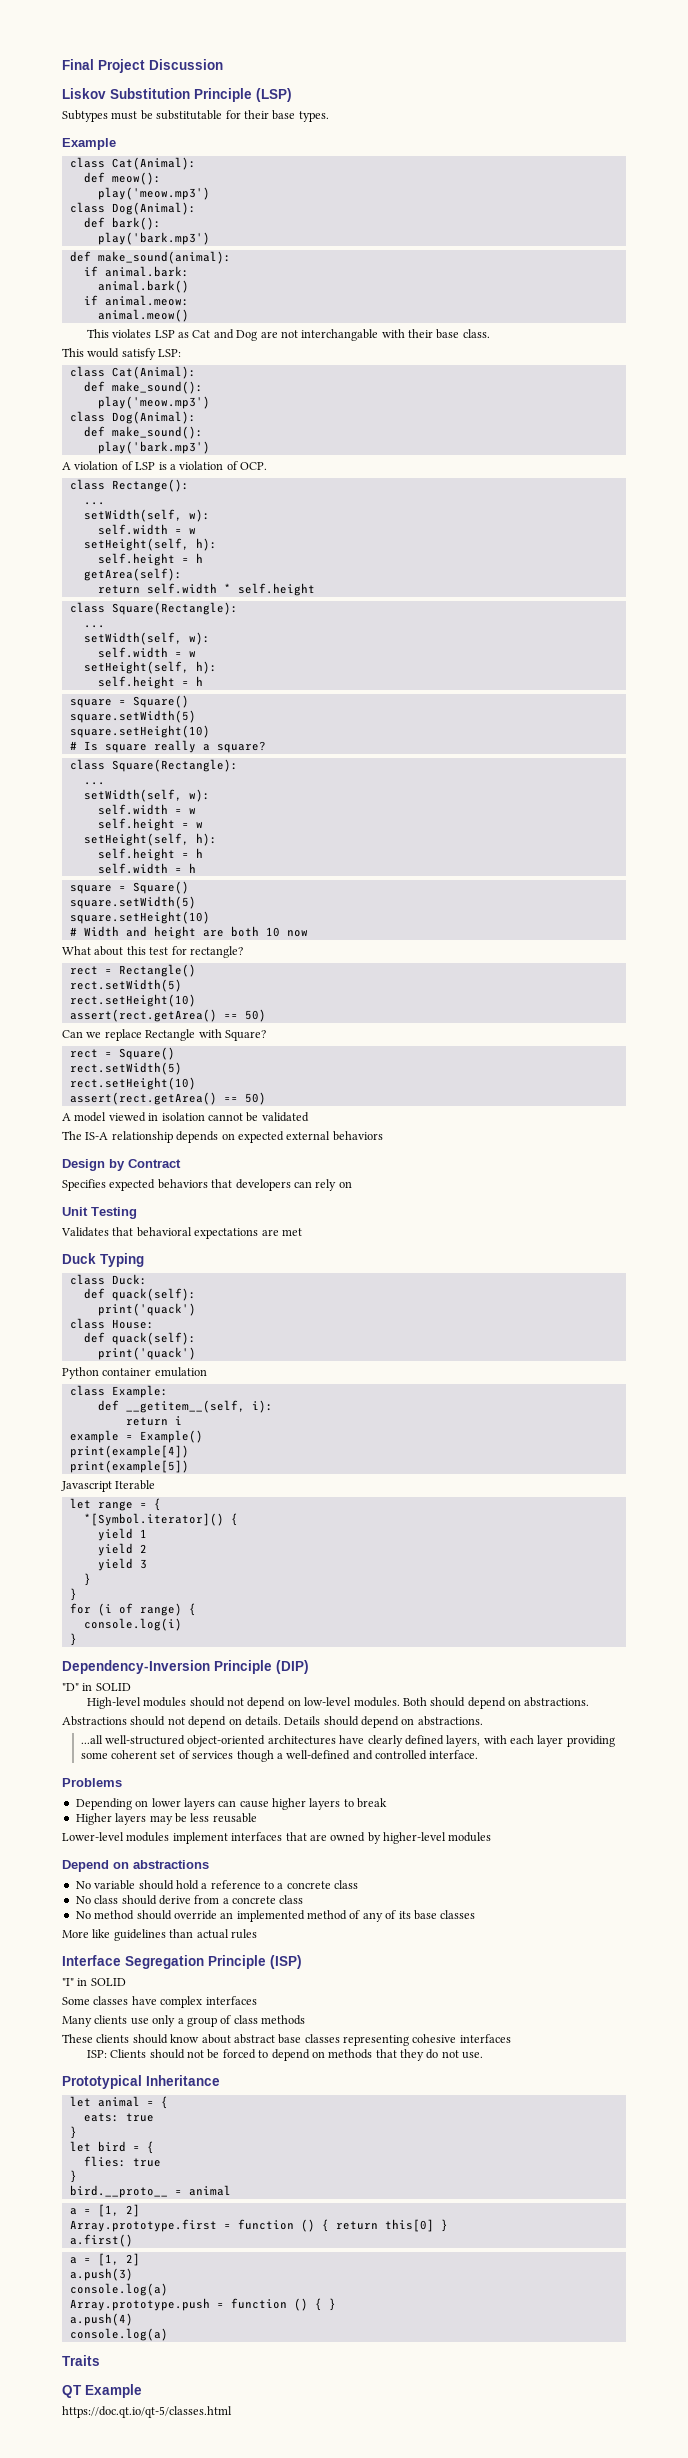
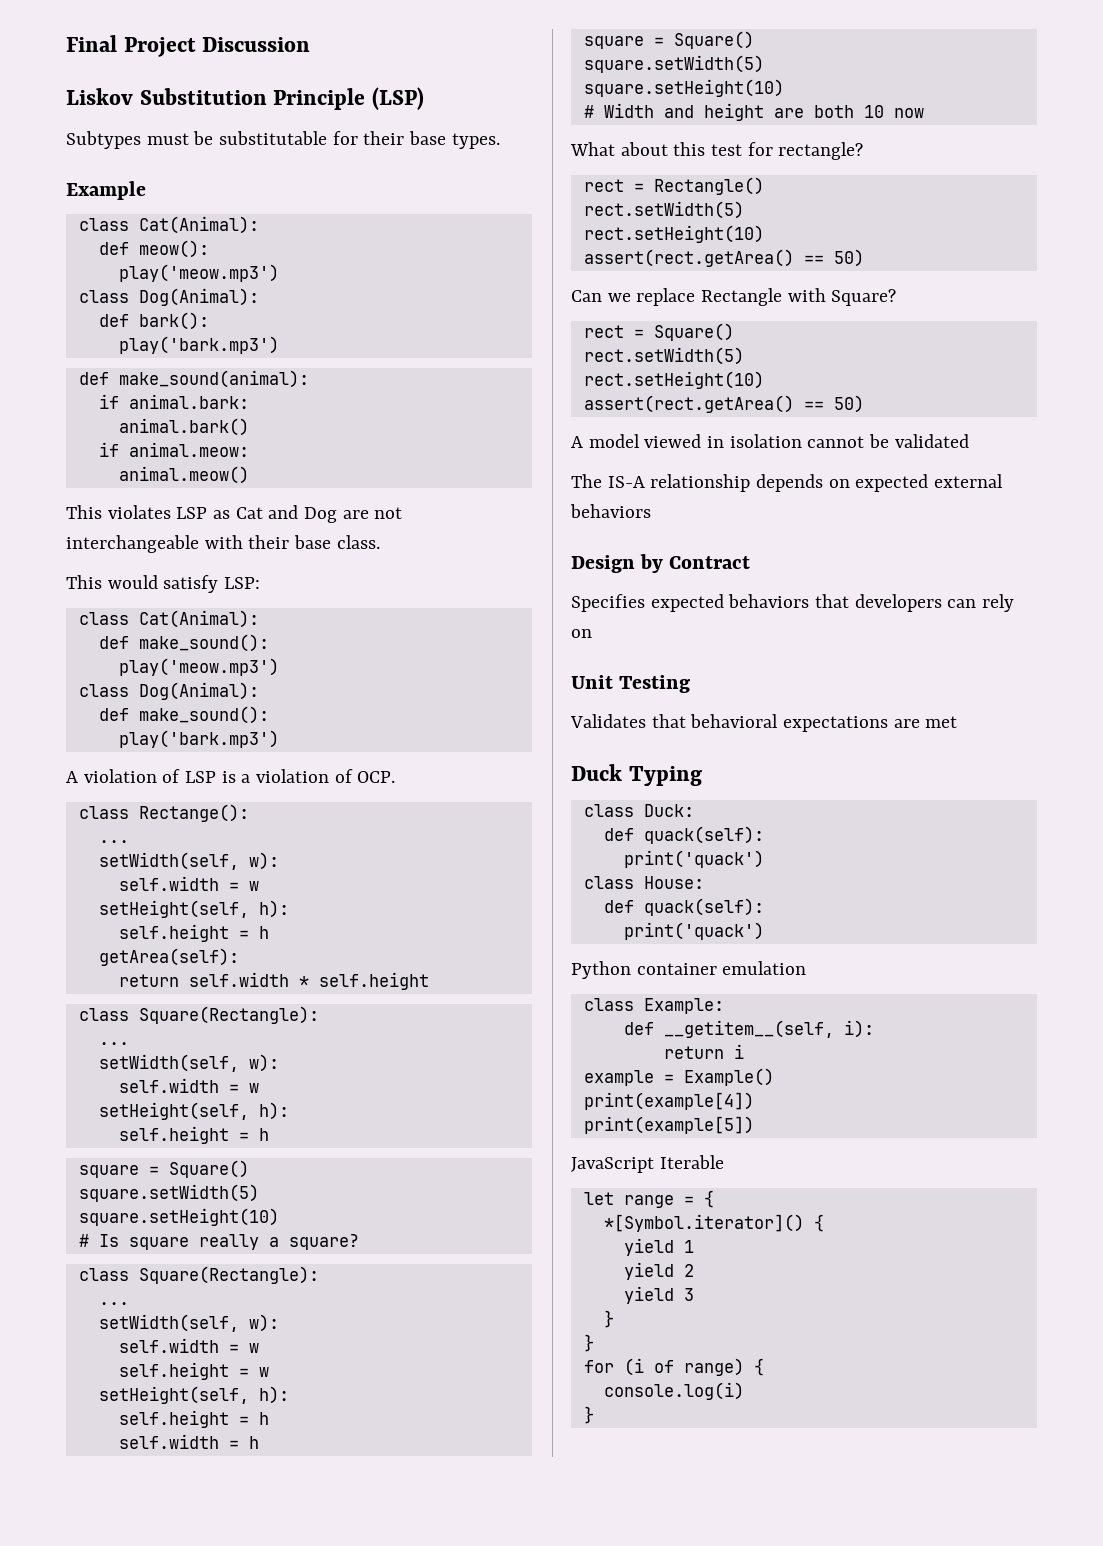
- This violates LSP as Cat and Dog are not interchangable with their base class.
+ This violates LSP as Cat and Dog are not interchangeable with their base class.
- Javascript Iterable
+ JavaScript Iterable
- Dependency-Inversion Principle (DIP)
- "D" in SOLID
- High-level modules should not depend on low-level modules. Both should depend on abstractions.
- Abstractions should not depend on details. Details should depend on abstractions.
- ...all well-structured object-oriented architectures have clearly defined layers, with each layer providing some coherent set of services though a well-defined and controlled interface.
- Problems
- Depending on lower layers can cause higher layers to break
- Higher layers may be less reusable
- Lower-level modules implement interfaces that are owned by higher-level modules
- Depend on abstractions
- No variable should hold a reference to a concrete class
- No class should derive from a concrete class
- No method should override an implemented method of any of its base classes
- More like guidelines than actual rules
- Interface Segregation Principle (ISP)
- "I" in SOLID
- Some classes have complex interfaces
- Many clients use only a group of class methods
- These clients should know about abstract base classes representing cohesive interfaces
- ISP: Clients should not be forced to depend on methods that they do not use.
- Prototypical Inheritance
- let animal = {
- eats: true
- }
- let bird = {
- flies: true
- }
- bird.__proto__ = animal
- a = [1, 2]
- Array.prototype.first = function () { return this[0] }
- a.first()
- a = [1, 2]
- a.push(3)
- console.log(a)
- Array.prototype.push = function () { }
- a.push(4)
- console.log(a)
- Traits
- QT Example
- https://doc.qt.io/qt-5/classes.html

